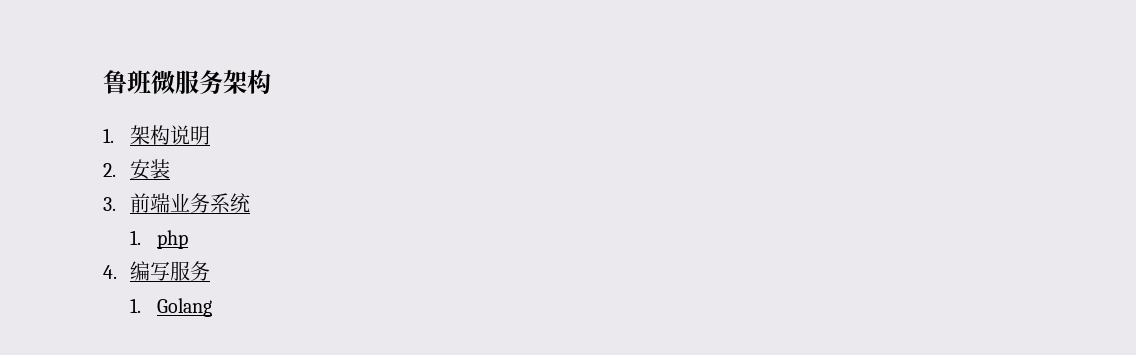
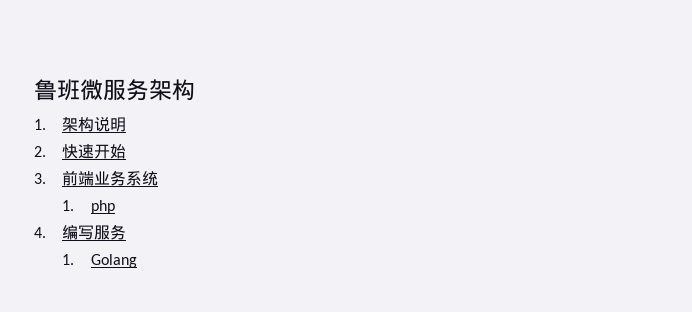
- 2.安装
+ 2.快速开始

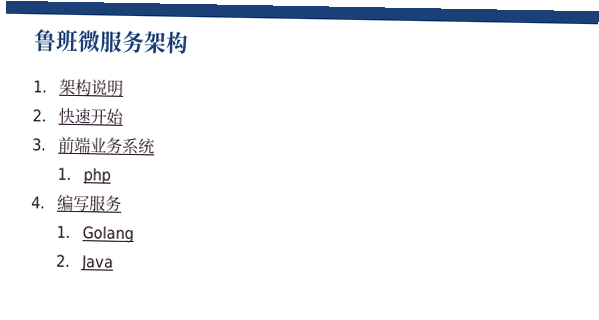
+ 2. Java

